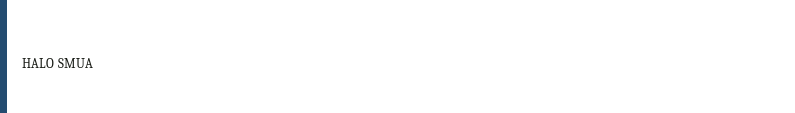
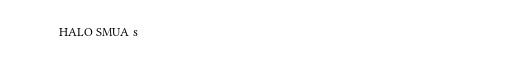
- HALO SMUA
+ HALO SMUA s

